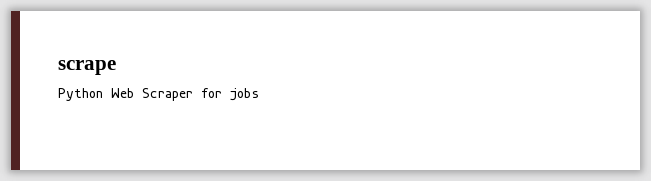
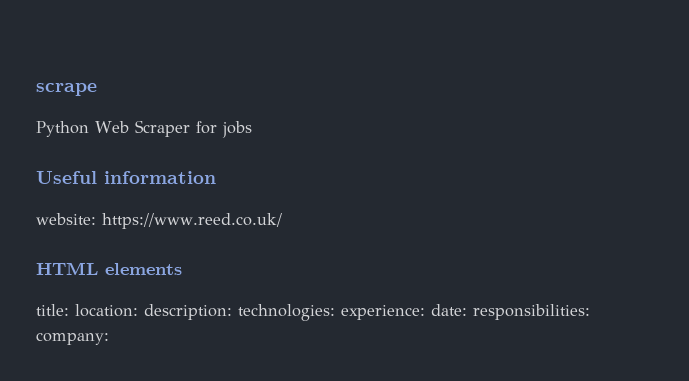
+ Useful information
+ website: https://www.reed.co.uk/
+ HTML elements
+ title: location: description: technologies: experience: date: responsibilities: company:

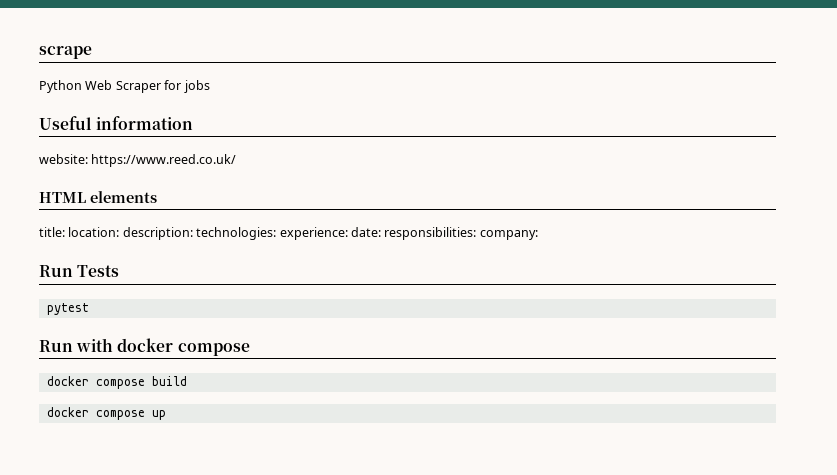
+ Run Tests
+ pytest
+ Run with docker compose
+ docker compose build
+ docker compose up

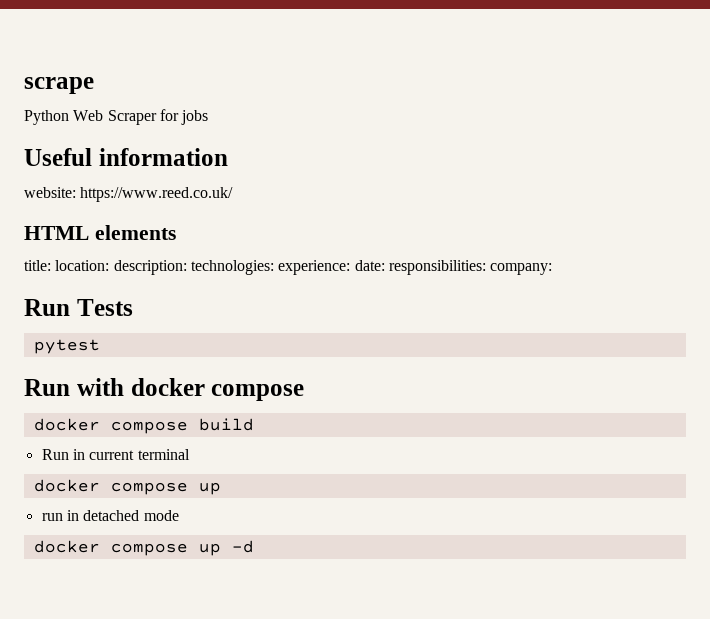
+ Run in current terminal
  docker compose up
+ run in detached mode
+ docker compose up -d

